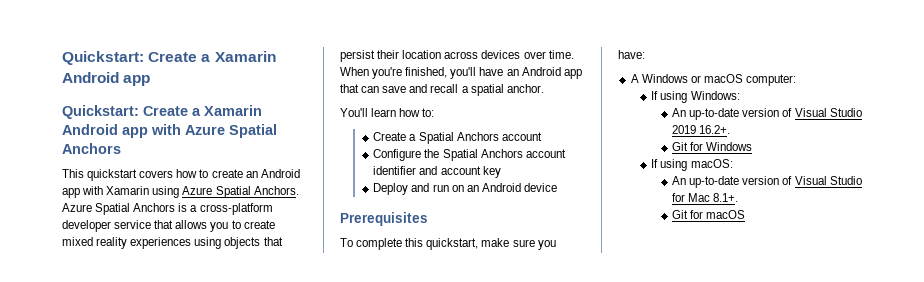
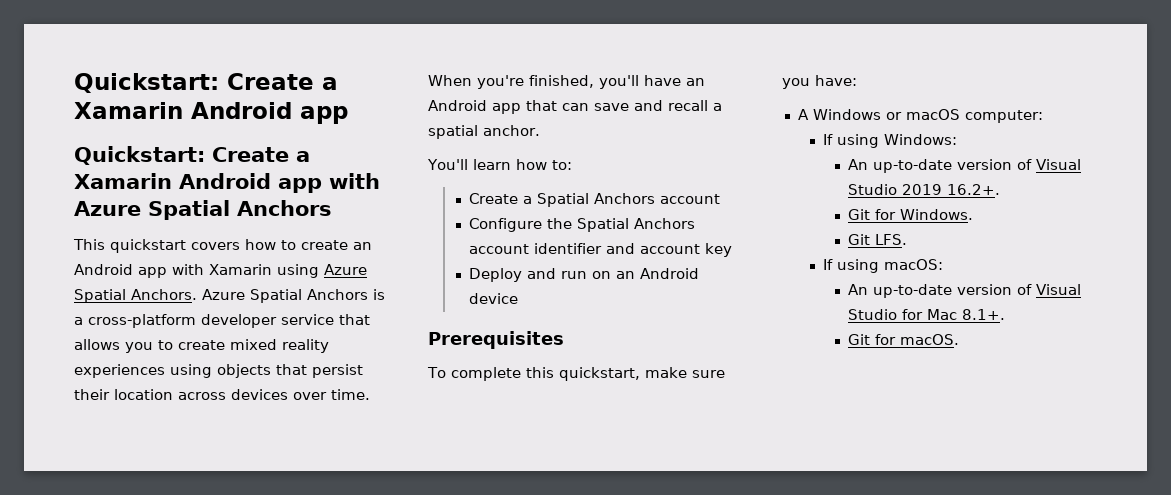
- Git for Windows
+ Git for Windows.
+ Git LFS.
- Git for macOS
+ Git for macOS.

